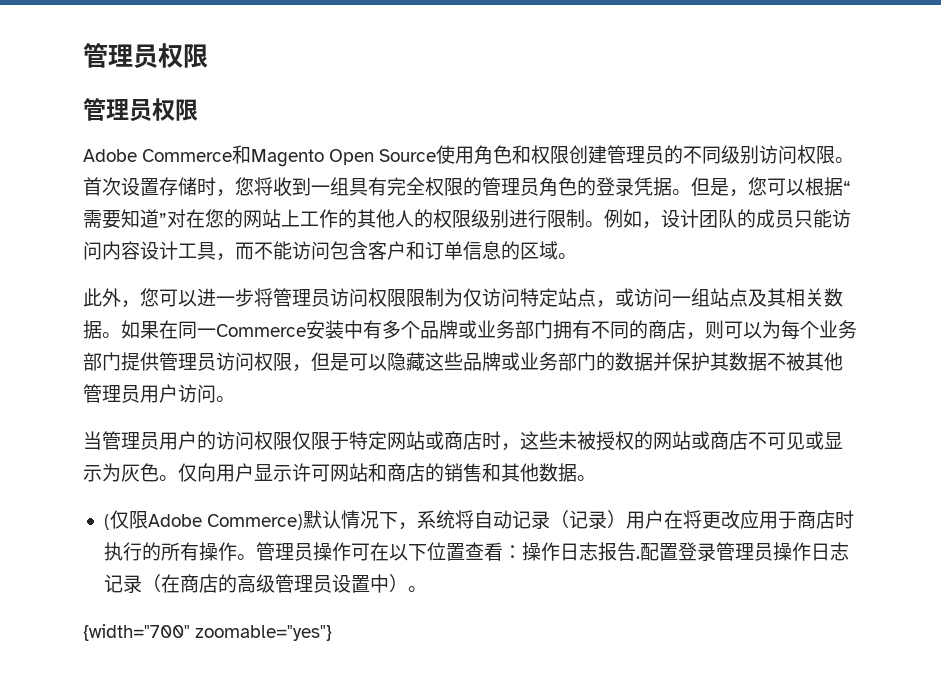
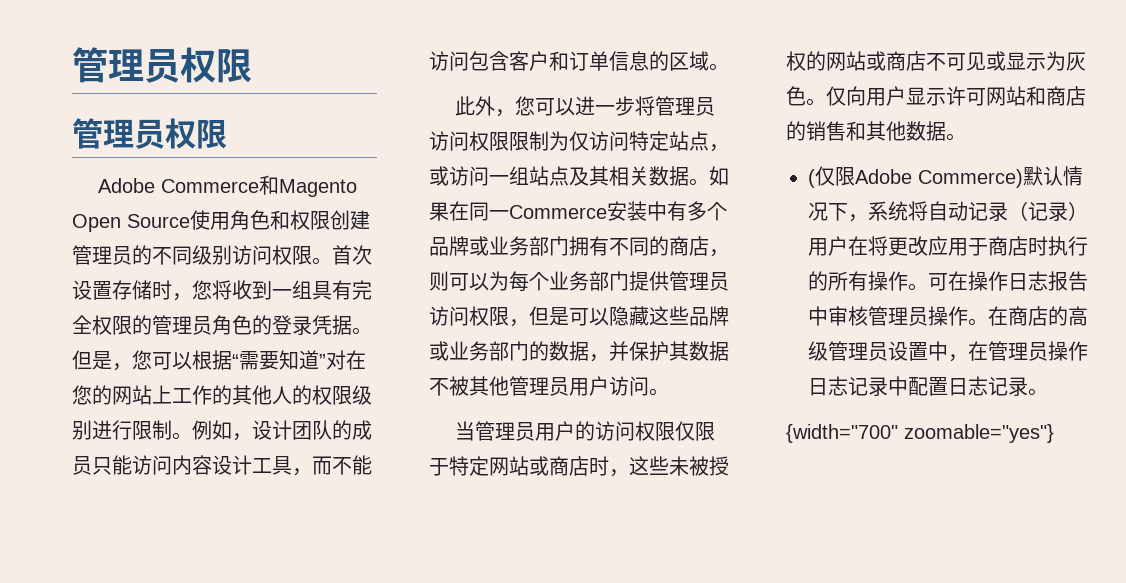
- 如果在同一Commerce安装中有多个品牌或业务部门拥有不同的商店，则可以为每个业务部门提供管理员访问权限，但是可以隐藏这些品牌或业务部门的数据并保护其数据不被其他管理员用户访问。
+ 如果在同一Commerce安装中有多个品牌或业务部门拥有不同的商店，则可以为每个业务部门提供管理员访问权限，但是可以隐藏这些品牌或业务部门的数据，并保护其数据不被其他管理员用户访问。
- 管理员操作可在以下位置查看：操作日志报告.配置登录管理员操作日志记录（在商店的高级管理员设置中）。
+ 可在操作日志报告中审核管理员操作。在商店的高级管理员设置中，在管理员操作日志记录中配置日志记录。

